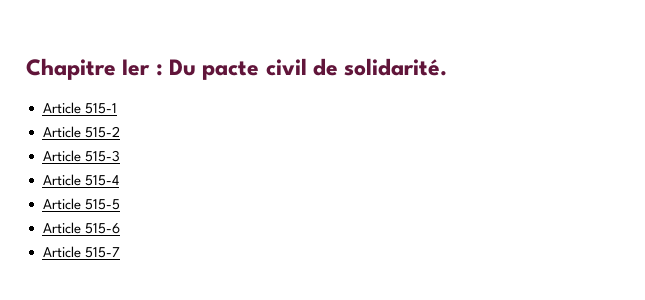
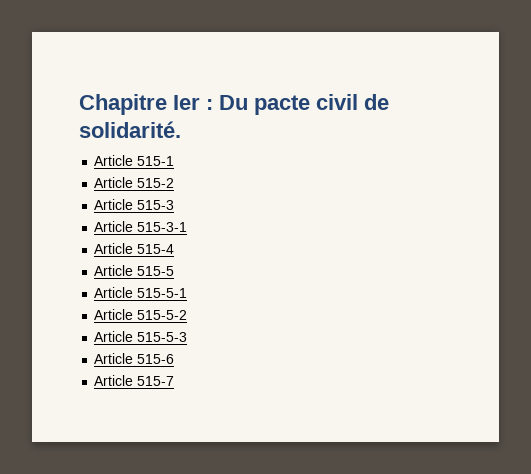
+ Article 515-3-1
+ Article 515-5-1
+ Article 515-5-2
+ Article 515-5-3

